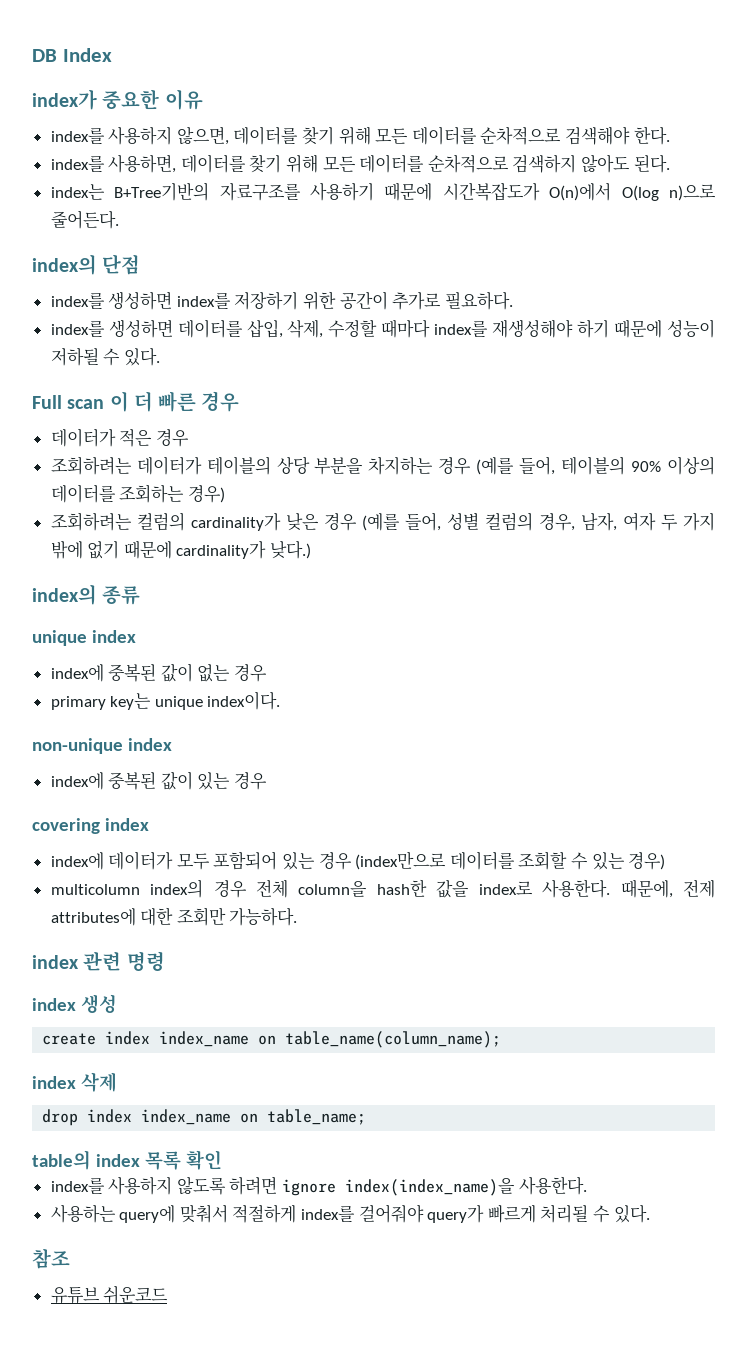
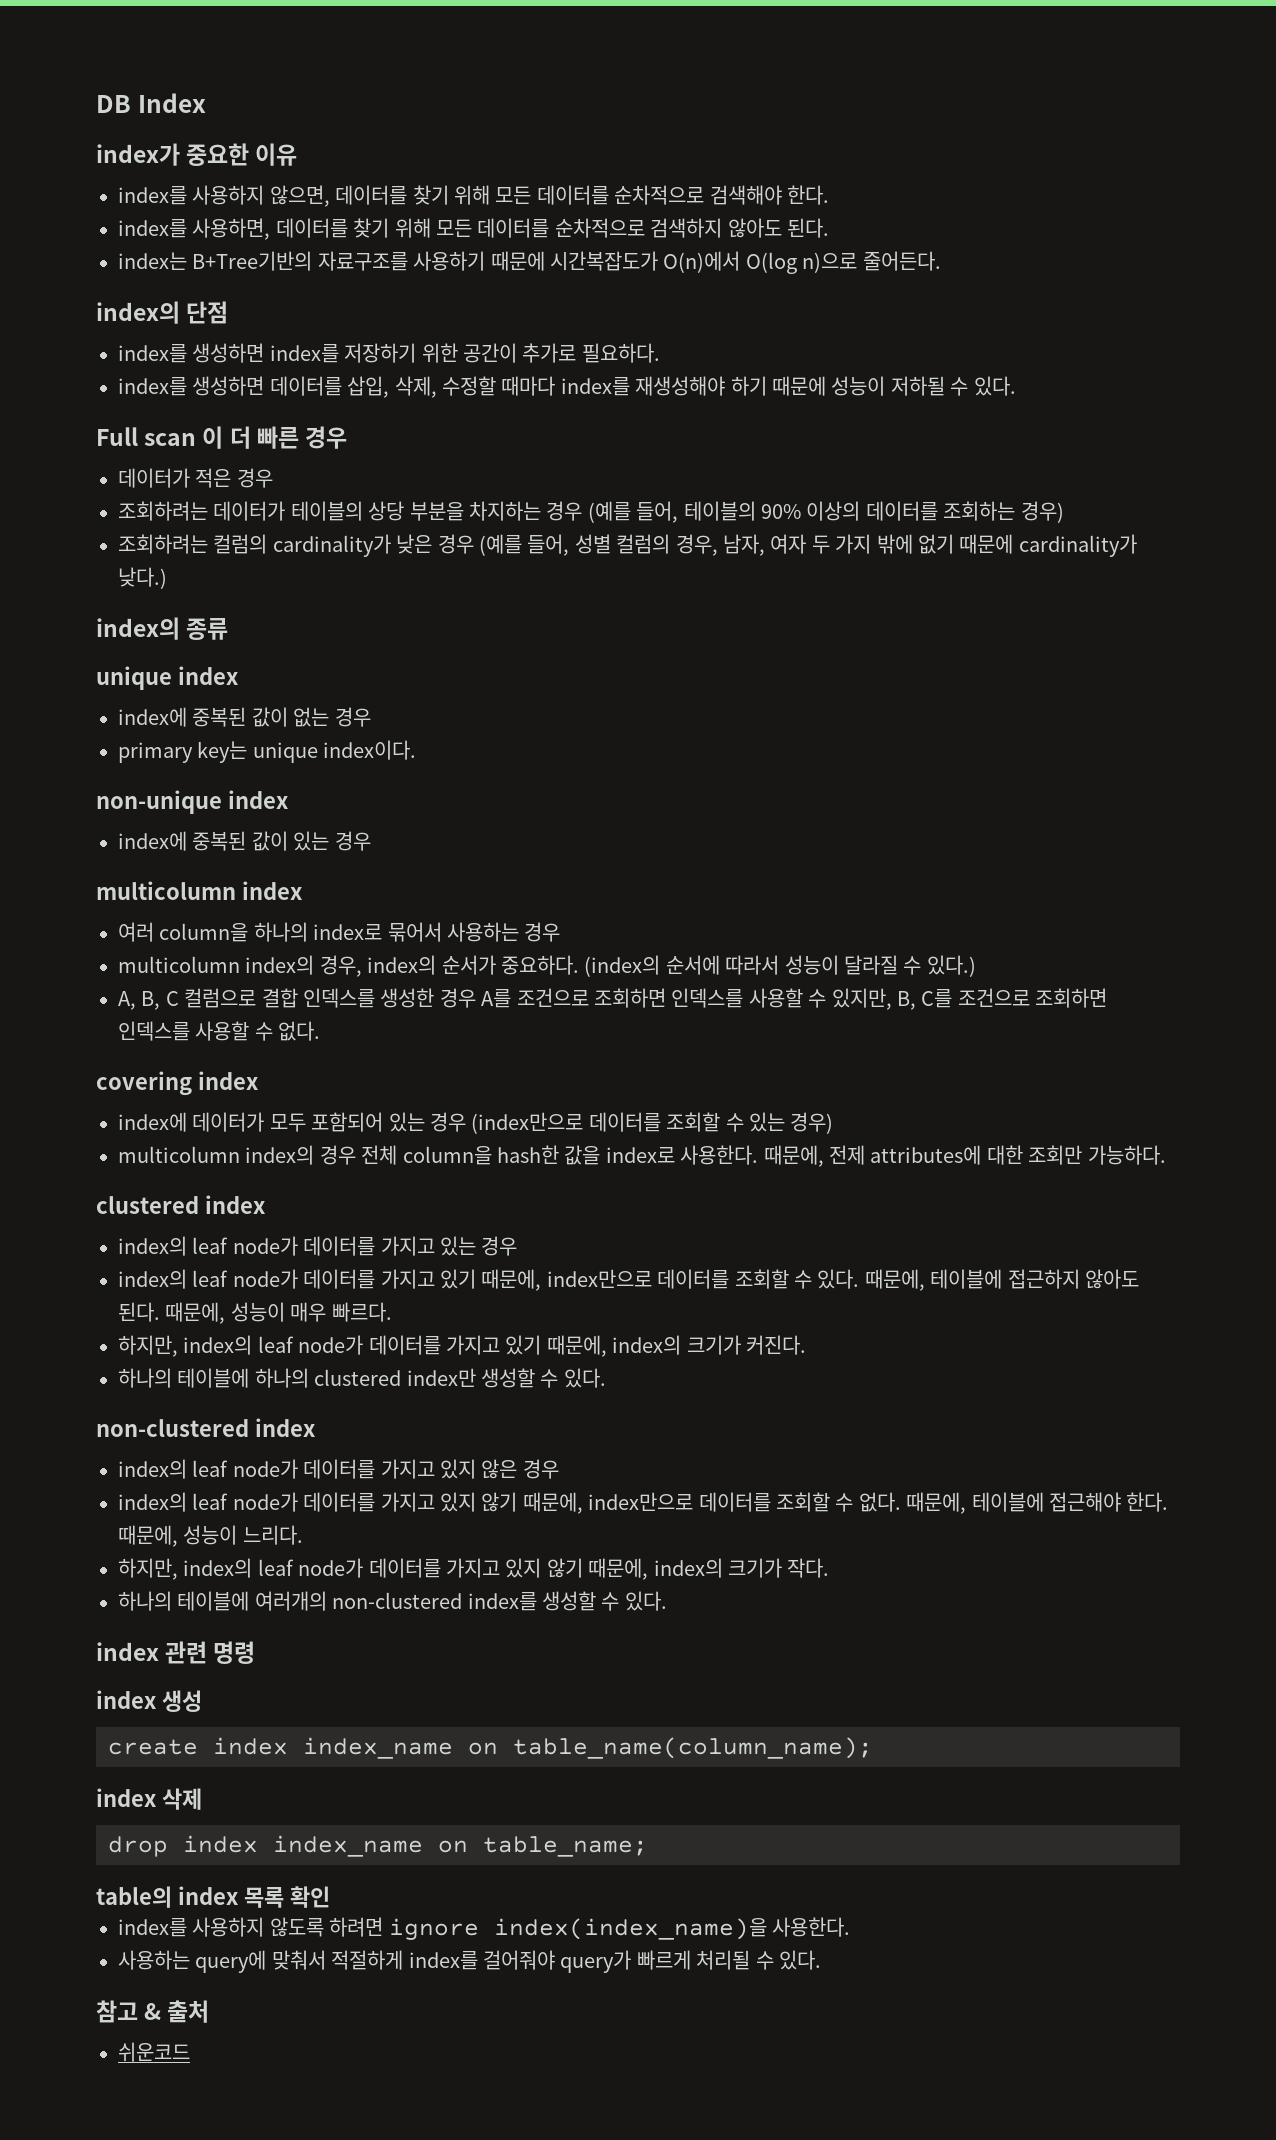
+ multicolumn index
+ 여러 column을 하나의 index로 묶어서 사용하는 경우
+ multicolumn index의 경우, index의 순서가 중요하다. (index의 순서에 따라서 성능이 달라질 수 있다.)
+ A, B, C 컬럼으로 결합 인덱스를 생성한 경우 A를 조건으로 조회하면 인덱스를 사용할 수 있지만, B, C를 조건으로 조회하면 인덱스를 사용할 수 없다.
+ clustered index
+ index의 leaf node가 데이터를 가지고 있는 경우
+ index의 leaf node가 데이터를 가지고 있기 때문에, index만으로 데이터를 조회할 수 있다. 때문에, 테이블에 접근하지 않아도 된다. 때문에, 성능이 매우 빠르다.
+ 하지만, index의 leaf node가 데이터를 가지고 있기 때문에, index의 크기가 커진다.
+ 하나의 테이블에 하나의 clustered index만 생성할 수 있다.
+ non-clustered index
+ index의 leaf node가 데이터를 가지고 있지 않은 경우
+ index의 leaf node가 데이터를 가지고 있지 않기 때문에, index만으로 데이터를 조회할 수 없다. 때문에, 테이블에 접근해야 한다. 때문에, 성능이 느리다.
+ 하지만, index의 leaf node가 데이터를 가지고 있지 않기 때문에, index의 크기가 작다.
+ 하나의 테이블에 여러개의 non-clustered index를 생성할 수 있다.
- 참조
- 유튜브 쉬운코드
+ 참고 & 출처
+ 쉬운코드

